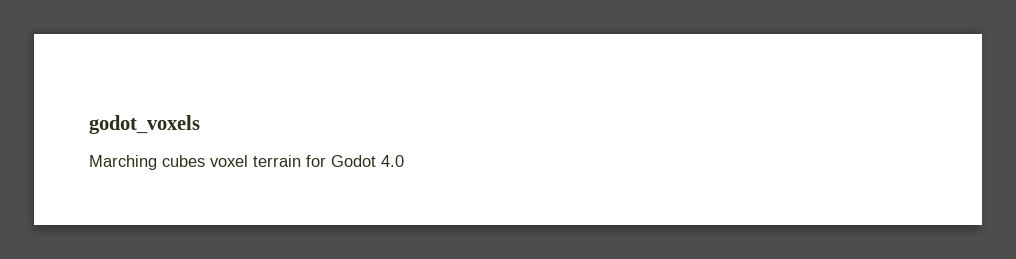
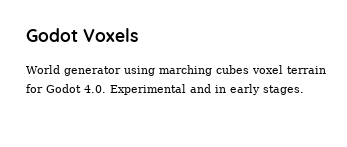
- godot_voxels
- Marching cubes voxel terrain for Godot 4.0
+ Godot Voxels
+ World generator using marching cubes voxel terrain for Godot 4.0. Experimental and in early stages.

